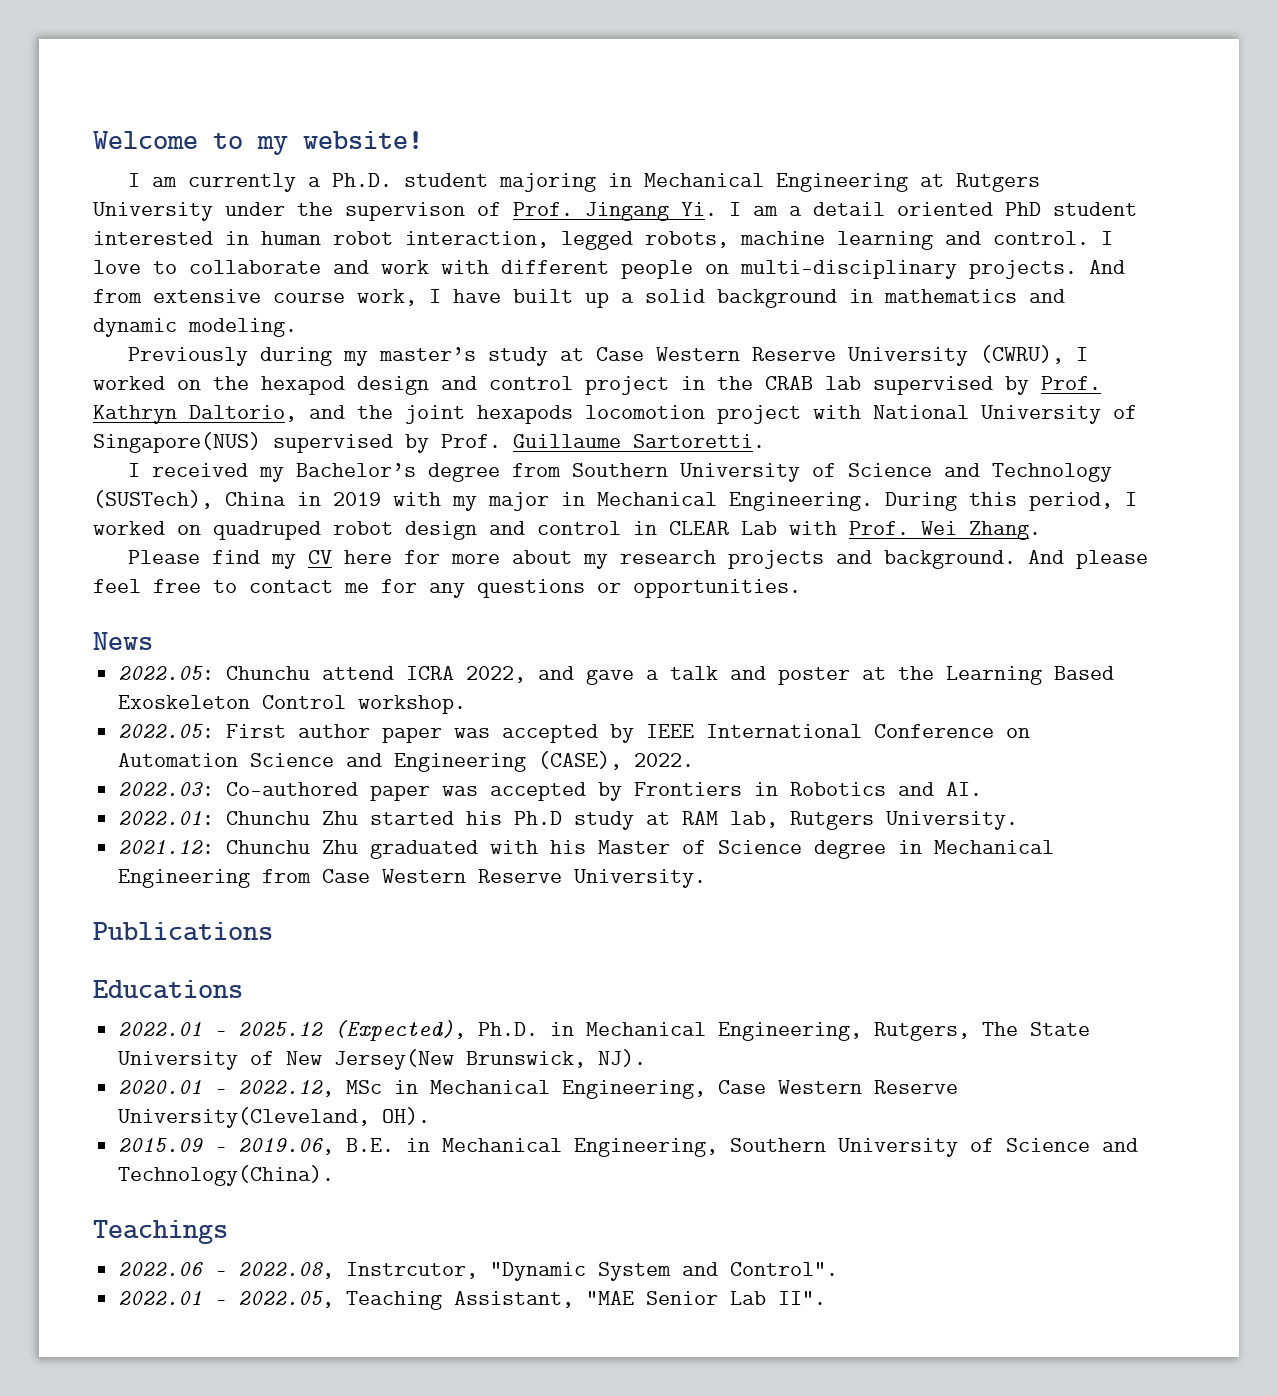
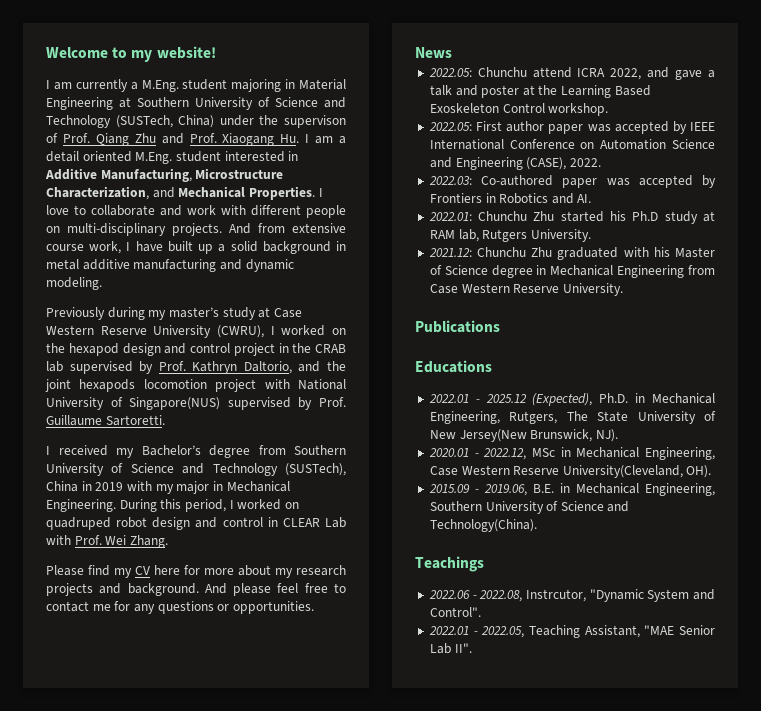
- I am currently a Ph.D. student majoring in Mechanical Engineering at Rutgers University under the supervison of Prof. Jingang Yi. I am a detail oriented PhD student interested in human robot interaction, legged robots, machine learning and control.
+ I am currently a M.Eng. student majoring in Material Engineering at Southern University of Science and Technology (SUSTech, China) under the supervison of Prof. Qiang Zhu and Prof. Xiaogang Hu. I am a detail oriented M.Eng. student interested in Additive Manufacturing, Microstructure Characterization, and Mechanical Properties.
- And from extensive course work, I have built up a solid background in mathematics and dynamic modeling.
+ And from extensive course work, I have built up a solid background in metal additive manufacturing and dynamic modeling.

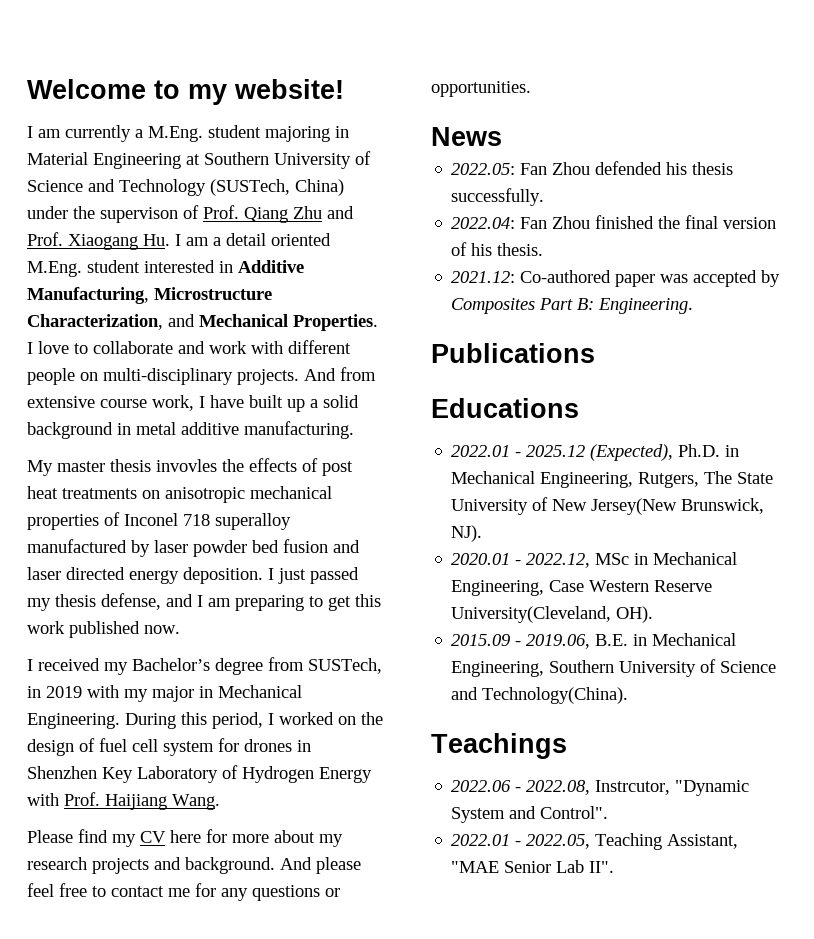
- And from extensive course work, I have built up a solid background in metal additive manufacturing and dynamic modeling.
- Previously during my master’s study at Case Western Reserve University (CWRU), I worked on the hexapod design and control project in the CRAB lab supervised by Prof. Kathryn Daltorio, and the joint hexapods locomotion project with National University of Singapore(NUS) supervised by Prof. Guillaume Sartoretti.
+ And from extensive course work, I have built up a solid background in metal additive manufacturing.
+ My master thesis invovles the effects of post heat treatments on anisotropic mechanical properties of Inconel 718 superalloy manufactured by laser powder bed fusion and laser directed energy deposition. I just passed my thesis defense, and I am preparing to get this work published now.
- I received my Bachelor’s degree from Southern University of Science and Technology (SUSTech), China in 2019 with my major in Mechanical Engineering.
+ I received my Bachelor’s degree from SUSTech, in 2019 with my major in Mechanical Engineering.
- During this period, I worked on quadruped robot design and control in CLEAR Lab with Prof. Wei Zhang.
+ During this period, I worked on the design of fuel cell system for drones in Shenzhen Key Laboratory of Hydrogen Energy with Prof. Haijiang Wang.
- 2022.05: Chunchu attend ICRA 2022, and gave a talk and poster at the Learning Based Exoskeleton Control workshop.
- 2022.05: First author paper was accepted by IEEE International Conference on Automation Science and Engineering (CASE), 2022.
- 2022.03: Co-authored paper was accepted by Frontiers in Robotics and AI.
- 2022.01: Chunchu Zhu started his Ph.D study at RAM lab, Rutgers University.
- 2021.12: Chunchu Zhu graduated with his Master of Science degree in Mechanical Engineering from Case Western Reserve University.
+ 2022.05: Fan Zhou defended his thesis successfully.
+ 2022.04: Fan Zhou finished the final version of his thesis.
+ 2021.12: Co-authored paper was accepted by Composites Part B: Engineering.

